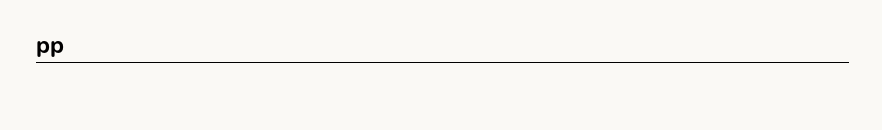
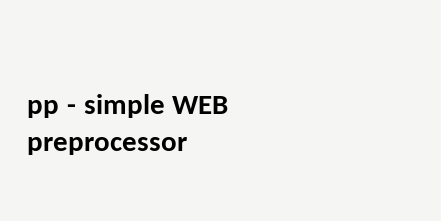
- pp
+ pp - simple WEB preprocessor

